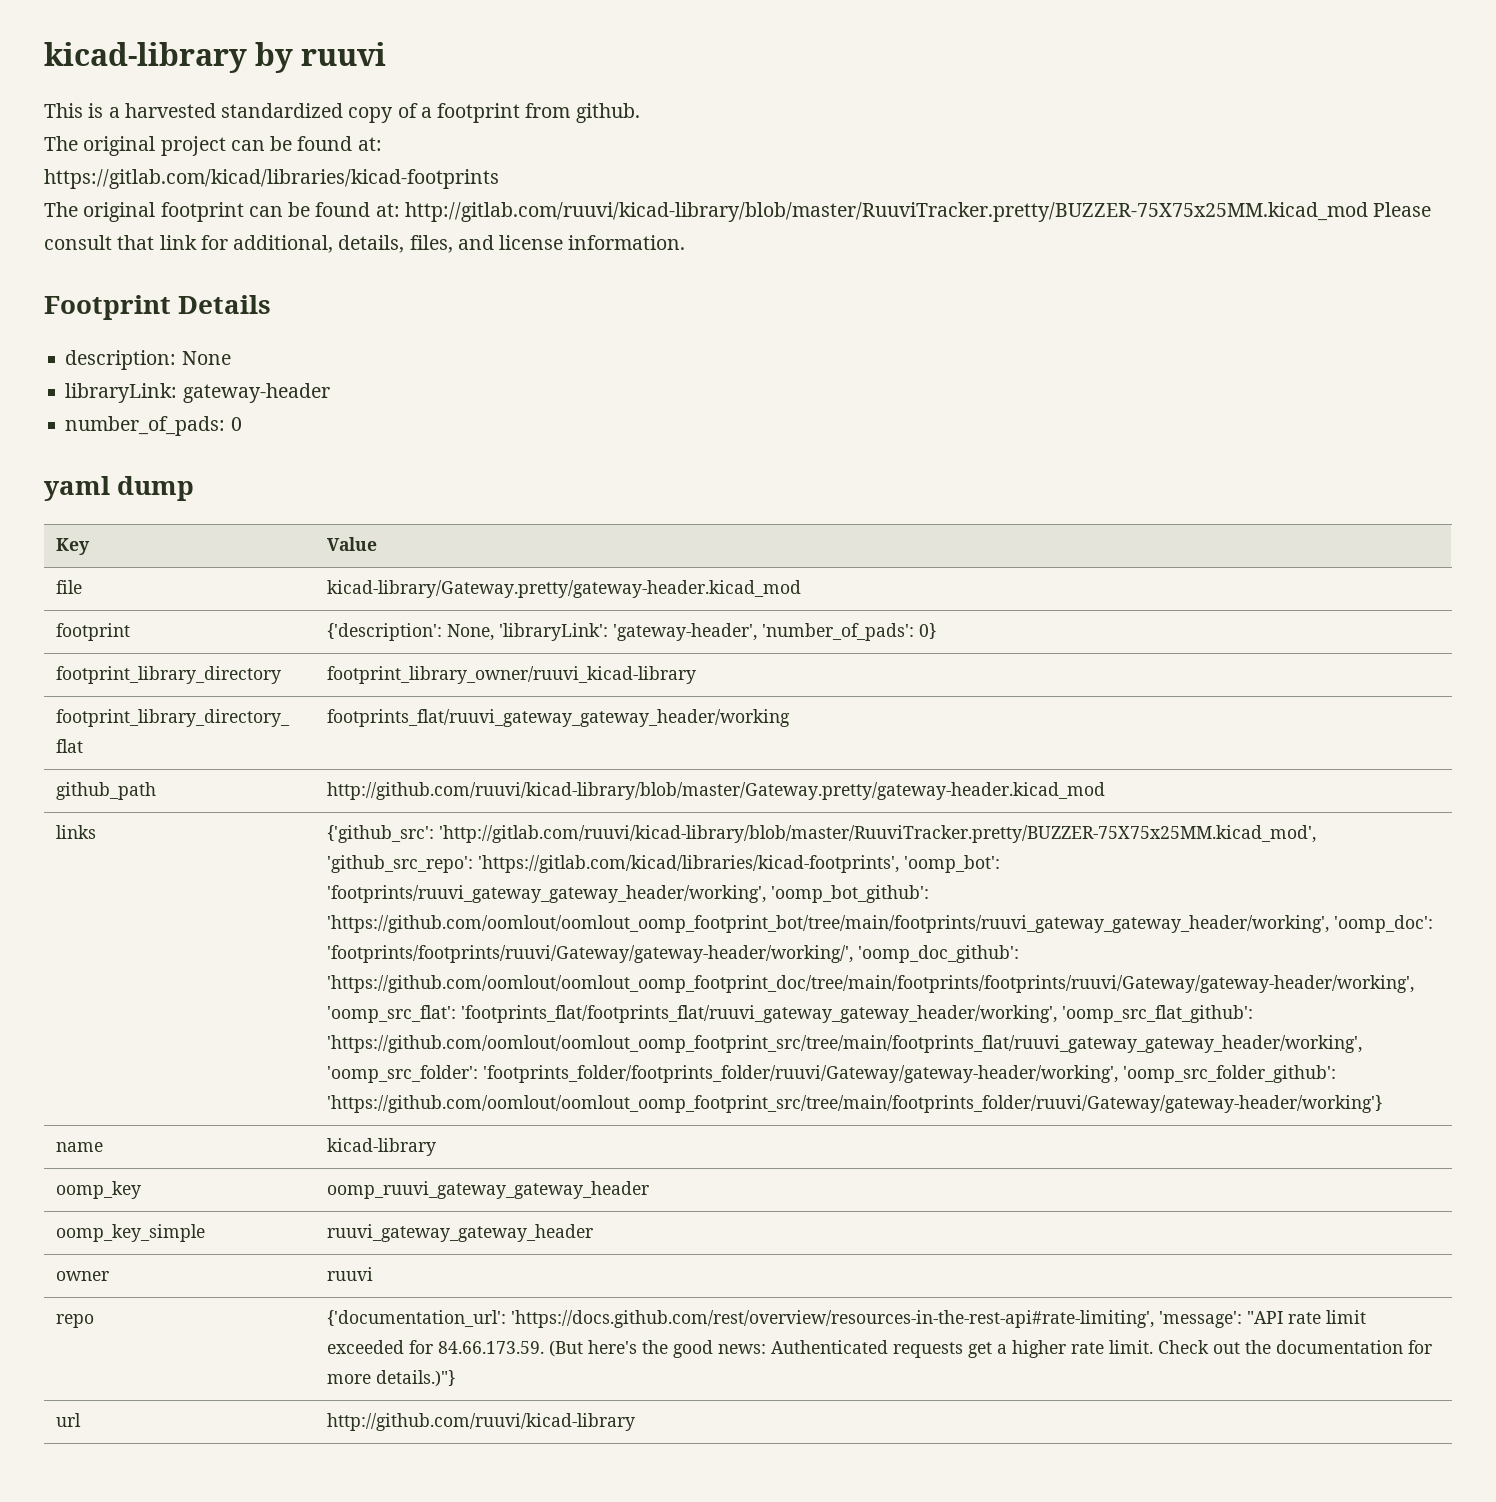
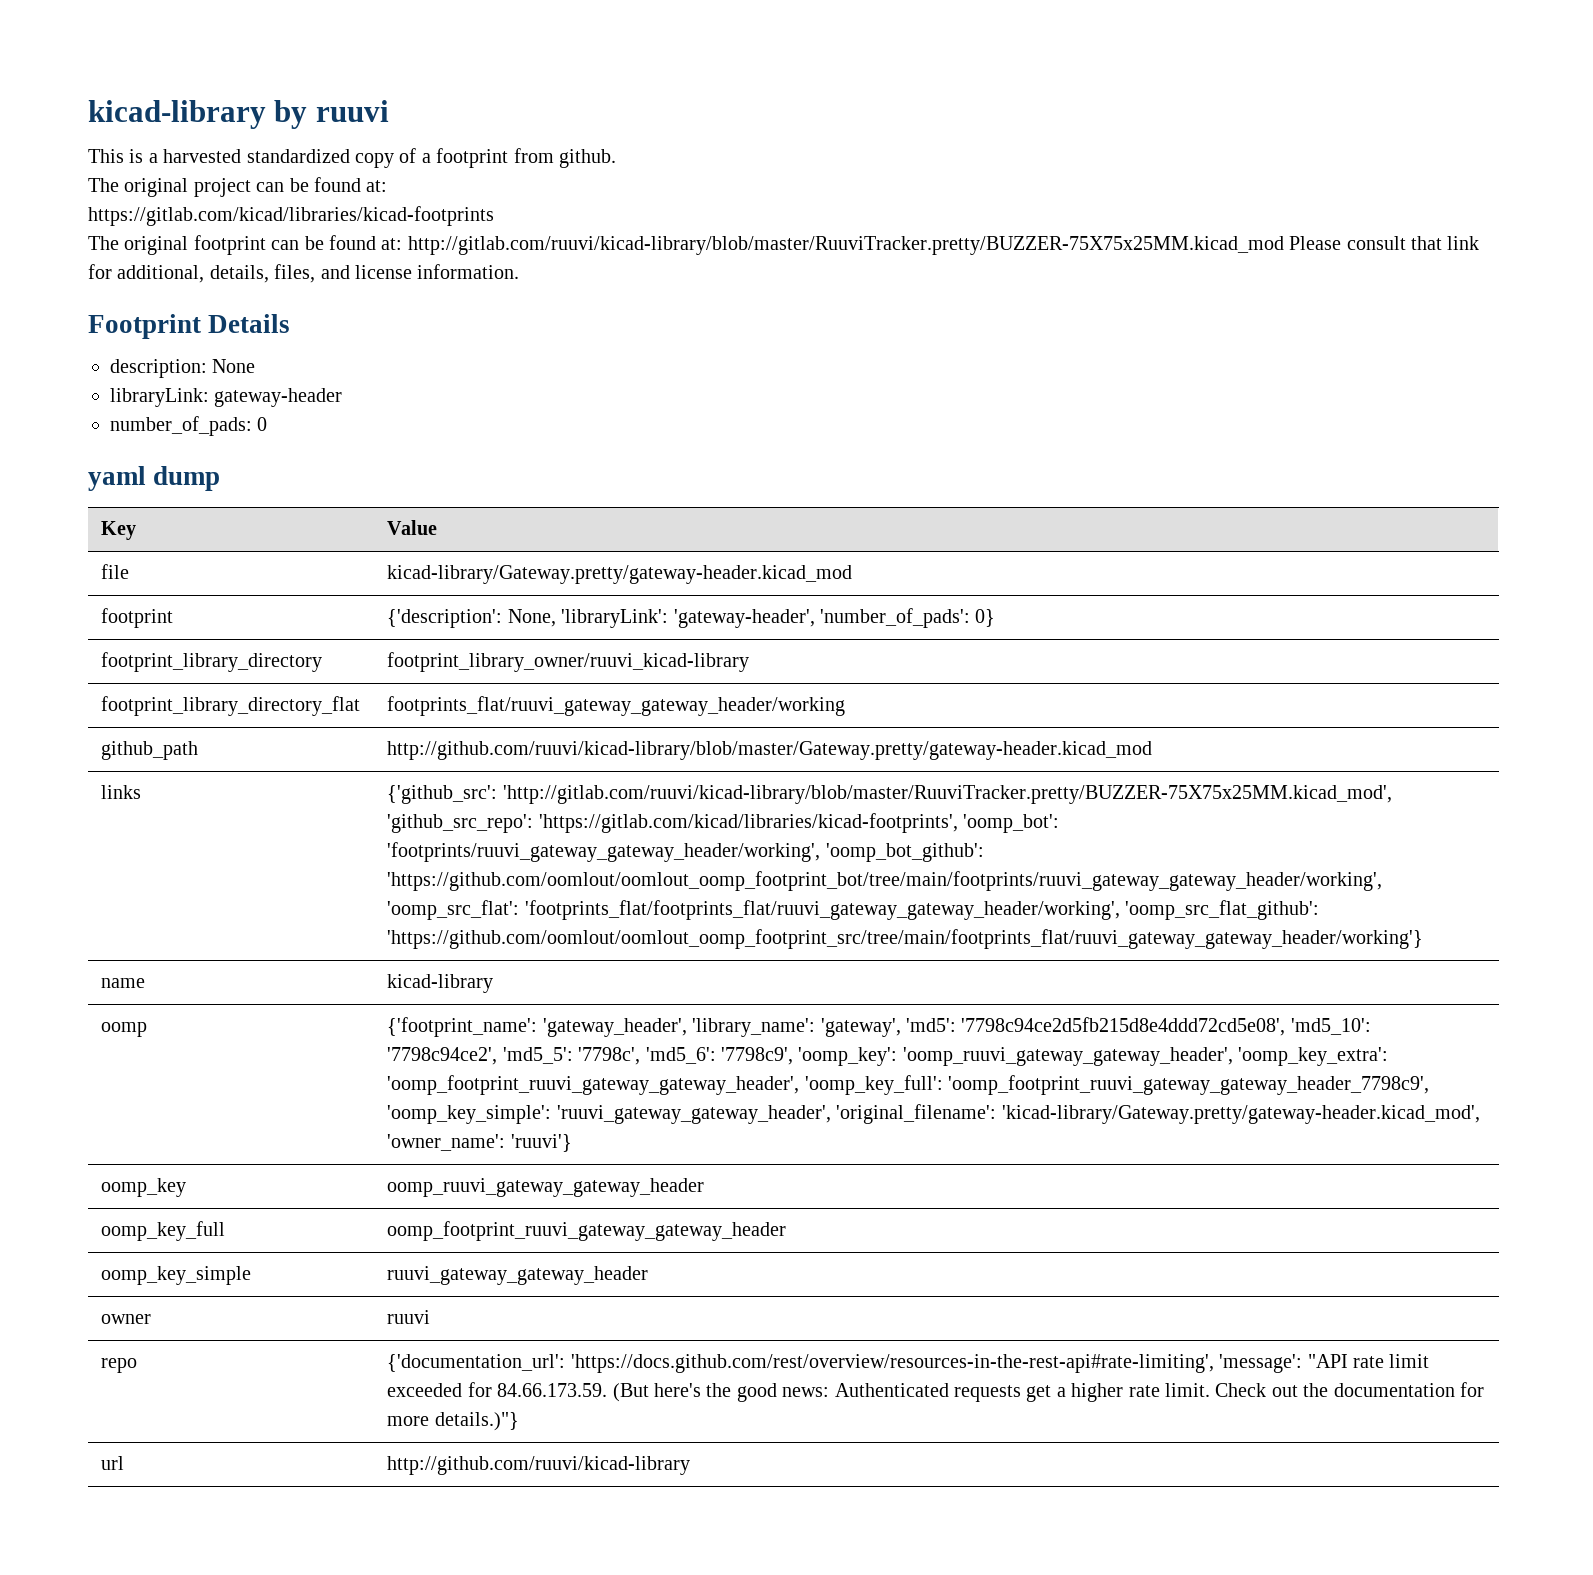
- links | {'github_src': 'http://gitlab.com/ruuvi/kicad-library/blob/master/RuuviTracker.pretty/BUZZER-75X75x25MM.kicad_mod', 'github_src_repo': 'https://gitlab.com/kicad/libraries/kicad-footprints', 'oomp_bot': 'footprints/ruuvi_gateway_gateway_header/working', 'oomp_bot_github': 'https://github.com/oomlout/oomlout_oomp_footprint_bot/tree/main/footprints/ruuvi_gateway_gateway_header/working', 'oomp_doc': 'footprints/footprints/ruuvi/Gateway/gateway-header/working/', 'oomp_doc_github': 'https://github.com/oomlout/oomlout_oomp_footprint_doc/tree/main/footprints/footprints/ruuvi/Gateway/gateway-header/working', 'oomp_src_flat': 'footprints_flat/footprints_flat/ruuvi_gateway_gateway_header/working', 'oomp_src_flat_github': 'https://github.com/oomlout/oomlout_oomp_footprint_src/tree/main/footprints_flat/ruuvi_gateway_gateway_header/working', 'oomp_src_folder': 'footprints_folder/footprints_folder/ruuvi/Gateway/gateway-header/working', 'oomp_src_folder_github': 'https://github.com/oomlout/oomlout_oomp_footprint_src/tree/main/footprints_folder/ruuvi/Gateway/gateway-header/working'}
+ links | {'github_src': 'http://gitlab.com/ruuvi/kicad-library/blob/master/RuuviTracker.pretty/BUZZER-75X75x25MM.kicad_mod', 'github_src_repo': 'https://gitlab.com/kicad/libraries/kicad-footprints', 'oomp_bot': 'footprints/ruuvi_gateway_gateway_header/working', 'oomp_bot_github': 'https://github.com/oomlout/oomlout_oomp_footprint_bot/tree/main/footprints/ruuvi_gateway_gateway_header/working', 'oomp_src_flat': 'footprints_flat/footprints_flat/ruuvi_gateway_gateway_header/working', 'oomp_src_flat_github': 'https://github.com/oomlout/oomlout_oomp_footprint_src/tree/main/footprints_flat/ruuvi_gateway_gateway_header/working'}
  name | kicad-library
+ oomp | {'footprint_name': 'gateway_header', 'library_name': 'gateway', 'md5': '7798c94ce2d5fb215d8e4ddd72cd5e08', 'md5_10': '7798c94ce2', 'md5_5': '7798c', 'md5_6': '7798c9', 'oomp_key': 'oomp_ruuvi_gateway_gateway_header', 'oomp_key_extra': 'oomp_footprint_ruuvi_gateway_gateway_header', 'oomp_key_full': 'oomp_footprint_ruuvi_gateway_gateway_header_7798c9', 'oomp_key_simple': 'ruuvi_gateway_gateway_header', 'original_filename': 'kicad-library/Gateway.pretty/gateway-header.kicad_mod', 'owner_name': 'ruuvi'}
+ oomp_key_full | oomp_footprint_ruuvi_gateway_gateway_header

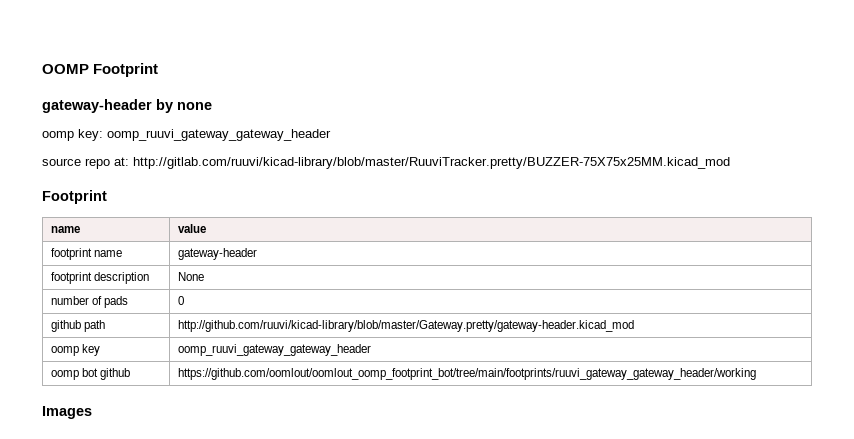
- kicad-library by ruuvi
- This is a harvested standardized copy of a footprint from github.
- The original project can be found at:
- https://gitlab.com/kicad/libraries/kicad-footprints
- The original footprint can be found at: http://gitlab.com/ruuvi/kicad-library/blob/master/RuuviTracker.pretty/BUZZER-75X75x25MM.kicad_mod Please consult that link for additional, details, files, and license information.
- Footprint Details
- description: None
- libraryLink: gateway-header
- number_of_pads: 0
- yaml dump
- Key | Value
- file | kicad-library/Gateway.pretty/gateway-header.kicad_mod
- footprint | {'description': None, 'libraryLink': 'gateway-header', 'number_of_pads': 0}
- footprint_library_directory | footprint_library_owner/ruuvi_kicad-library
- footprint_library_directory_flat | footprints_flat/ruuvi_gateway_gateway_header/working
- github_path | http://github.com/ruuvi/kicad-library/blob/master/Gateway.pretty/gateway-header.kicad_mod
- links | {'github_src': 'http://gitlab.com/ruuvi/kicad-library/blob/master/RuuviTracker.pretty/BUZZER-75X75x25MM.kicad_mod', 'github_src_repo': 'https://gitlab.com/kicad/libraries/kicad-footprints', 'oomp_bot': 'footprints/ruuvi_gateway_gateway_header/working', 'oomp_bot_github': 'https://github.com/oomlout/oomlout_oomp_footprint_bot/tree/main/footprints/ruuvi_gateway_gateway_header/working', 'oomp_src_flat': 'footprints_flat/footprints_flat/ruuvi_gateway_gateway_header/working', 'oomp_src_flat_github': 'https://github.com/oomlout/oomlout_oomp_footprint_src/tree/main/footprints_flat/ruuvi_gateway_gateway_header/working'}
- name | kicad-library
- oomp | {'footprint_name': 'gateway_header', 'library_name': 'gateway', 'md5': '7798c94ce2d5fb215d8e4ddd72cd5e08', 'md5_10': '7798c94ce2', 'md5_5': '7798c', 'md5_6': '7798c9', 'oomp_key': 'oomp_ruuvi_gateway_gateway_header', 'oomp_key_extra': 'oomp_footprint_ruuvi_gateway_gateway_header', 'oomp_key_full': 'oomp_footprint_ruuvi_gateway_gateway_header_7798c9', 'oomp_key_simple': 'ruuvi_gateway_gateway_header', 'original_filename': 'kicad-library/Gateway.pretty/gateway-header.kicad_mod', 'owner_name': 'ruuvi'}
- oomp_key | oomp_ruuvi_gateway_gateway_header
- oomp_key_full | oomp_footprint_ruuvi_gateway_gateway_header
- oomp_key_simple | ruuvi_gateway_gateway_header
- owner | ruuvi
- repo | {'documentation_url': 'https://docs.github.com/rest/overview/resources-in-the-rest-api#rate-limiting', 'message': "API rate limit exceeded for 84.66.173.59. (But here's the good news: Authenticated requests get a higher rate limit. Check out the documentation for more details.)"}
- url | http://github.com/ruuvi/kicad-library
+ OOMP Footprint
+ gateway-header by none
+ oomp key: oomp_ruuvi_gateway_gateway_header
+ source repo at: http://gitlab.com/ruuvi/kicad-library/blob/master/RuuviTracker.pretty/BUZZER-75X75x25MM.kicad_mod
+ Footprint
+ name | value
+ footprint name | gateway-header
+ footprint description | None
+ number of pads | 0
+ github path | http://github.com/ruuvi/kicad-library/blob/master/Gateway.pretty/gateway-header.kicad_mod
+ oomp key | oomp_ruuvi_gateway_gateway_header
+ oomp bot github | https://github.com/oomlout/oomlout_oomp_footprint_bot/tree/main/footprints/ruuvi_gateway_gateway_header/working
+ Images

